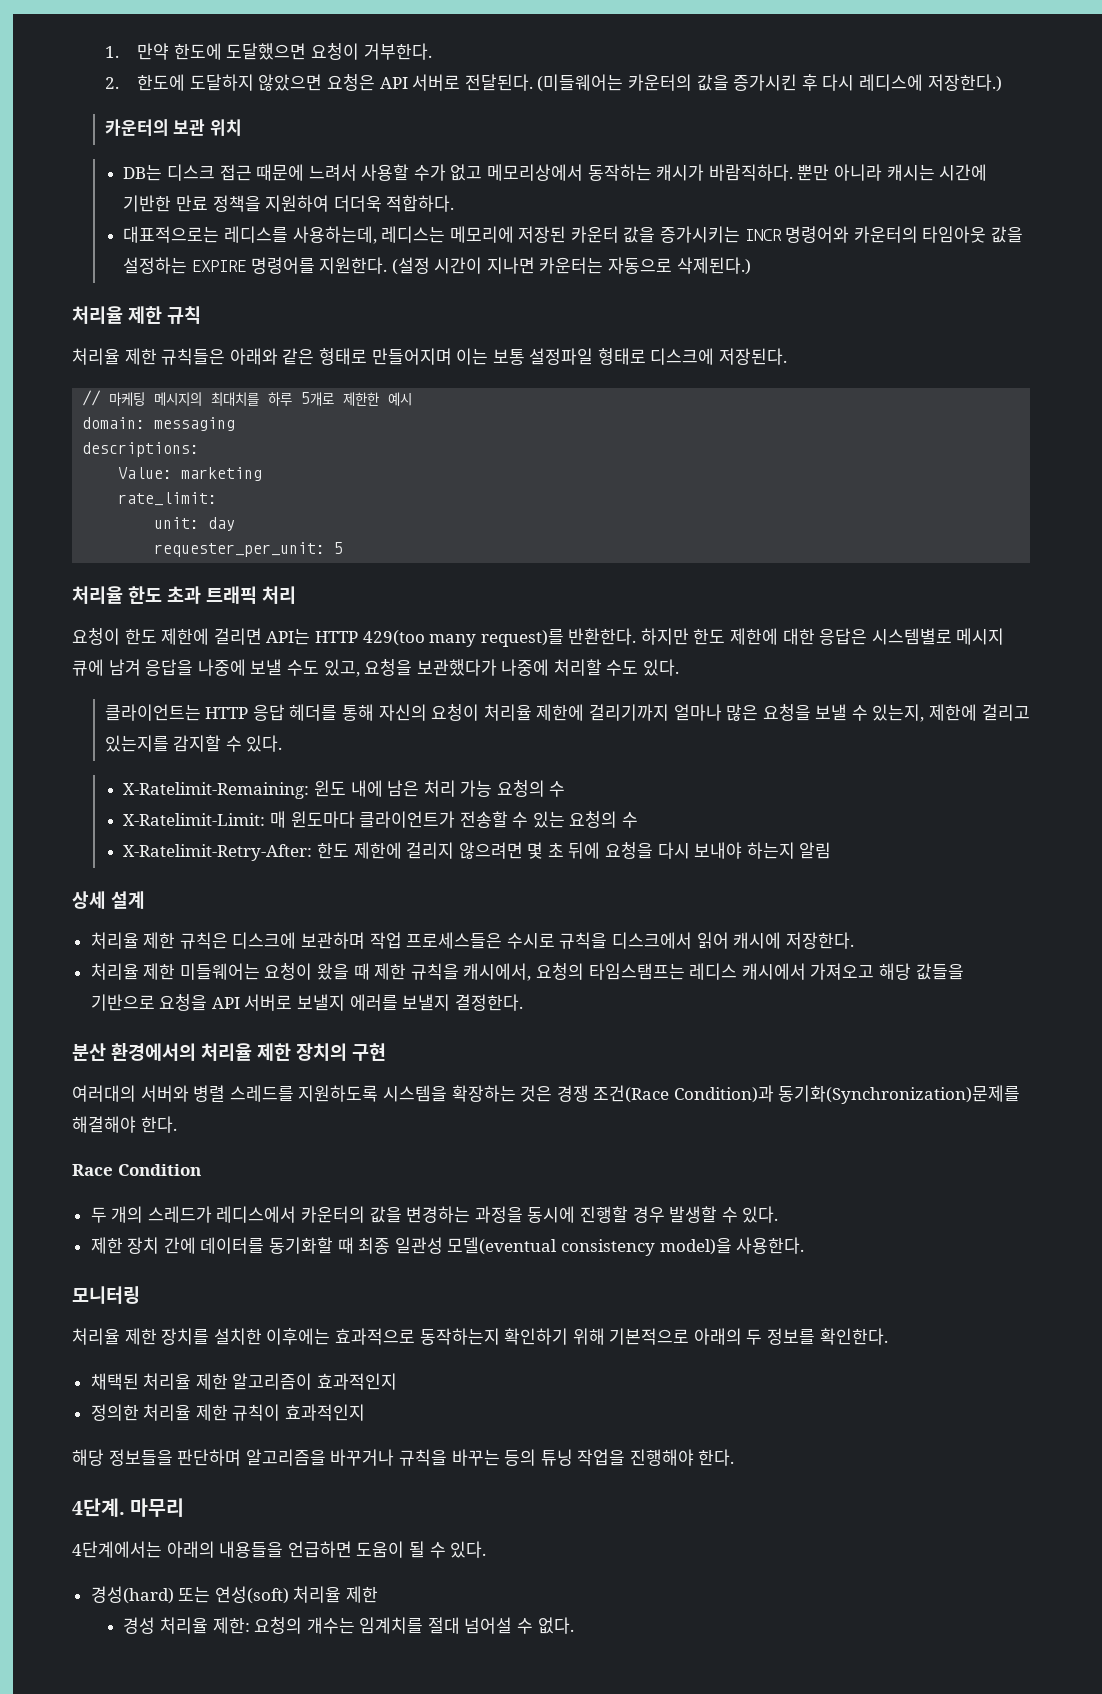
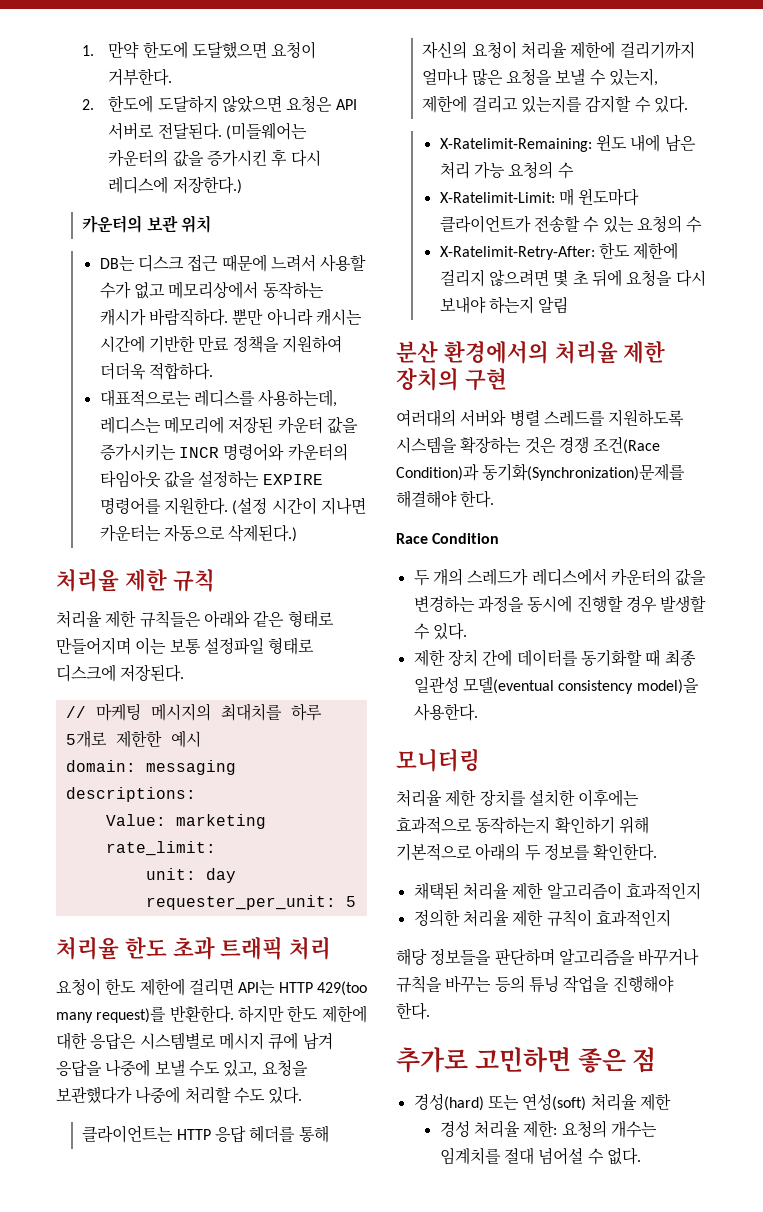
- 상세 설계
- 처리율 제한 규칙은 디스크에 보관하며 작업 프로세스들은 수시로 규칙을 디스크에서 읽어 캐시에 저장한다.
- 처리율 제한 미들웨어는 요청이 왔을 때 제한 규칙을 캐시에서, 요청의 타임스탬프는 레디스 캐시에서 가져오고 해당 값들을 기반으로 요청을 API 서버로 보낼지 에러를 보낼지 결정한다.
- 4단계. 마무리
- 4단계에서는 아래의 내용들을 언급하면 도움이 될 수 있다.
+ 추가로 고민하면 좋은 점

